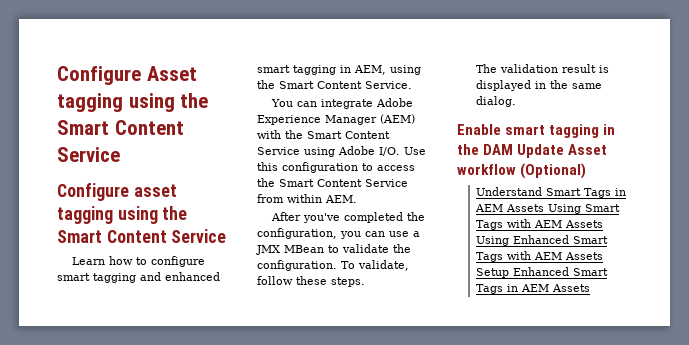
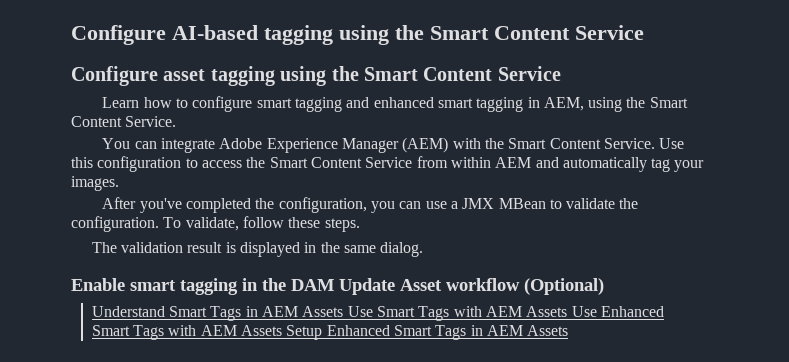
- Configure Asset tagging using the Smart Content Service
+ Configure AI-based tagging using the Smart Content Service
- You can integrate Adobe Experience Manager (AEM) with the Smart Content Service using Adobe I/O. Use this configuration to access the Smart Content Service from within AEM.
+ You can integrate Adobe Experience Manager (AEM) with the Smart Content Service. Use this configuration to access the Smart Content Service from within AEM and automatically tag your images.
- Understand Smart Tags in AEM Assets Using Smart Tags with AEM Assets Using Enhanced Smart Tags with AEM Assets Setup Enhanced Smart Tags in AEM Assets
+ Understand Smart Tags in AEM Assets Use Smart Tags with AEM Assets Use Enhanced Smart Tags with AEM Assets Setup Enhanced Smart Tags in AEM Assets

